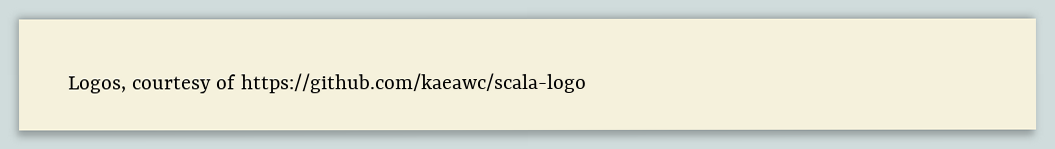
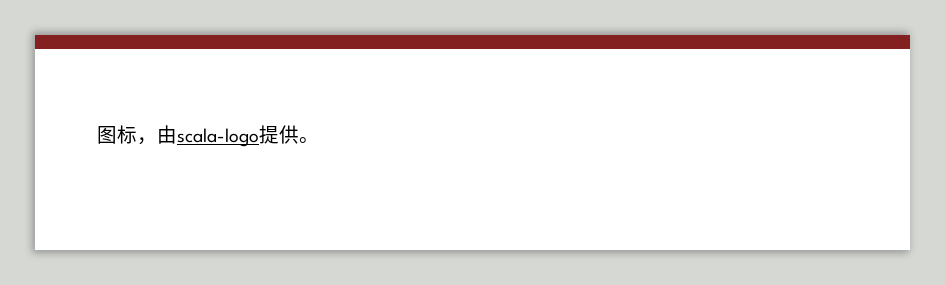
- Logos, courtesy of https://github.com/kaeawc/scala-logo
+ 图标，由scala-logo提供。

